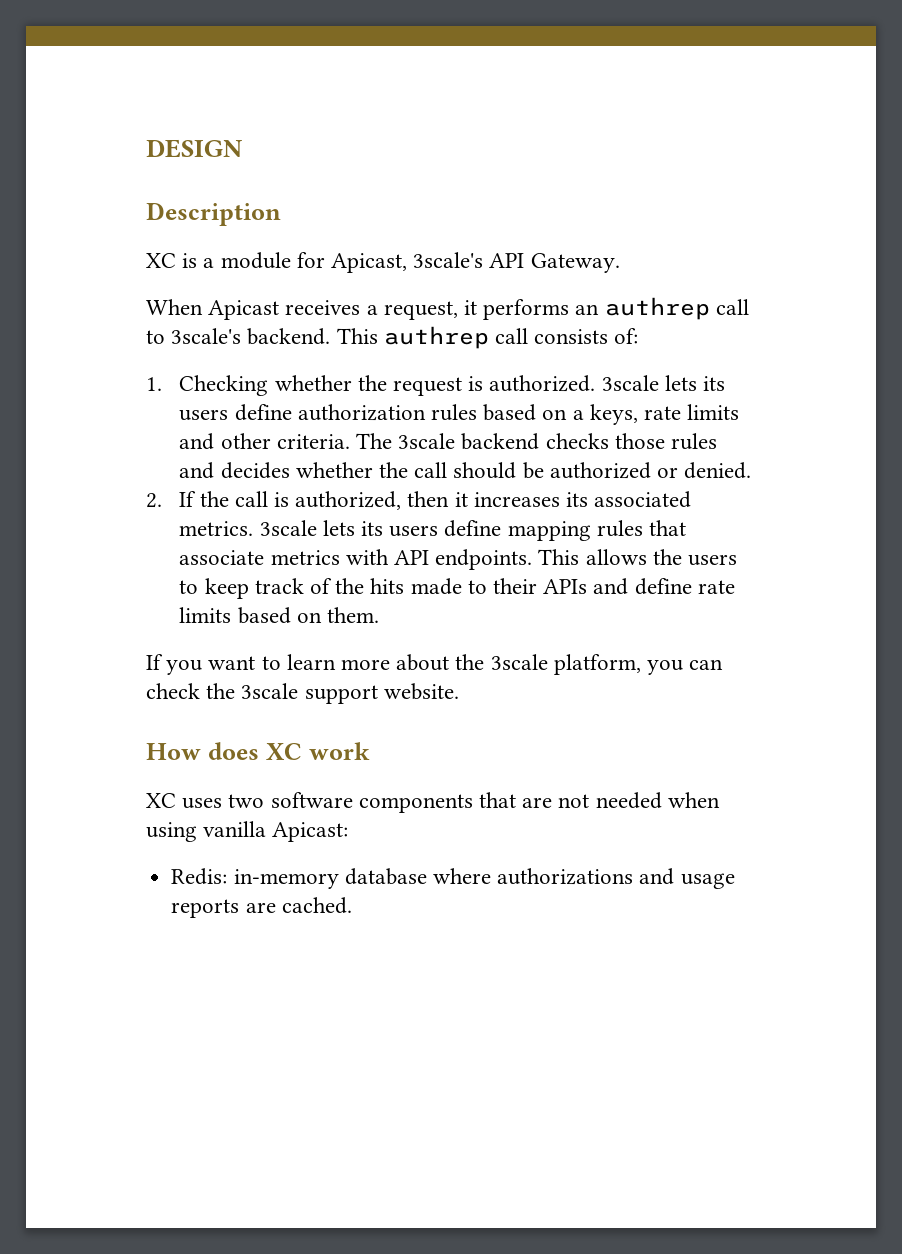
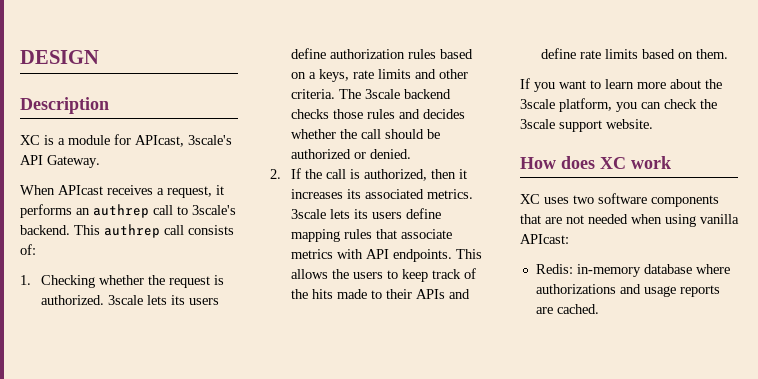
- XC is a module for Apicast, 3scale's API Gateway.
+ XC is a module for APIcast, 3scale's API Gateway.
- When Apicast receives a request, it performs an authrep call to 3scale's backend.
+ When APIcast receives a request, it performs an authrep call to 3scale's backend.
- XC uses two software components that are not needed when using vanilla Apicast:
+ XC uses two software components that are not needed when using vanilla APIcast:

